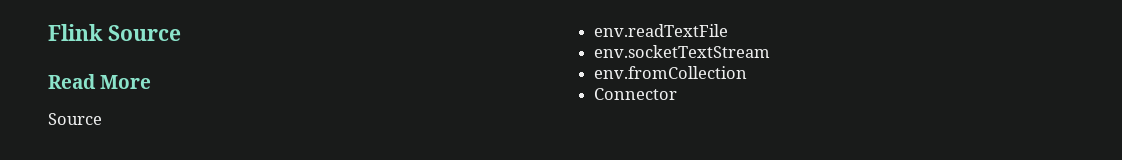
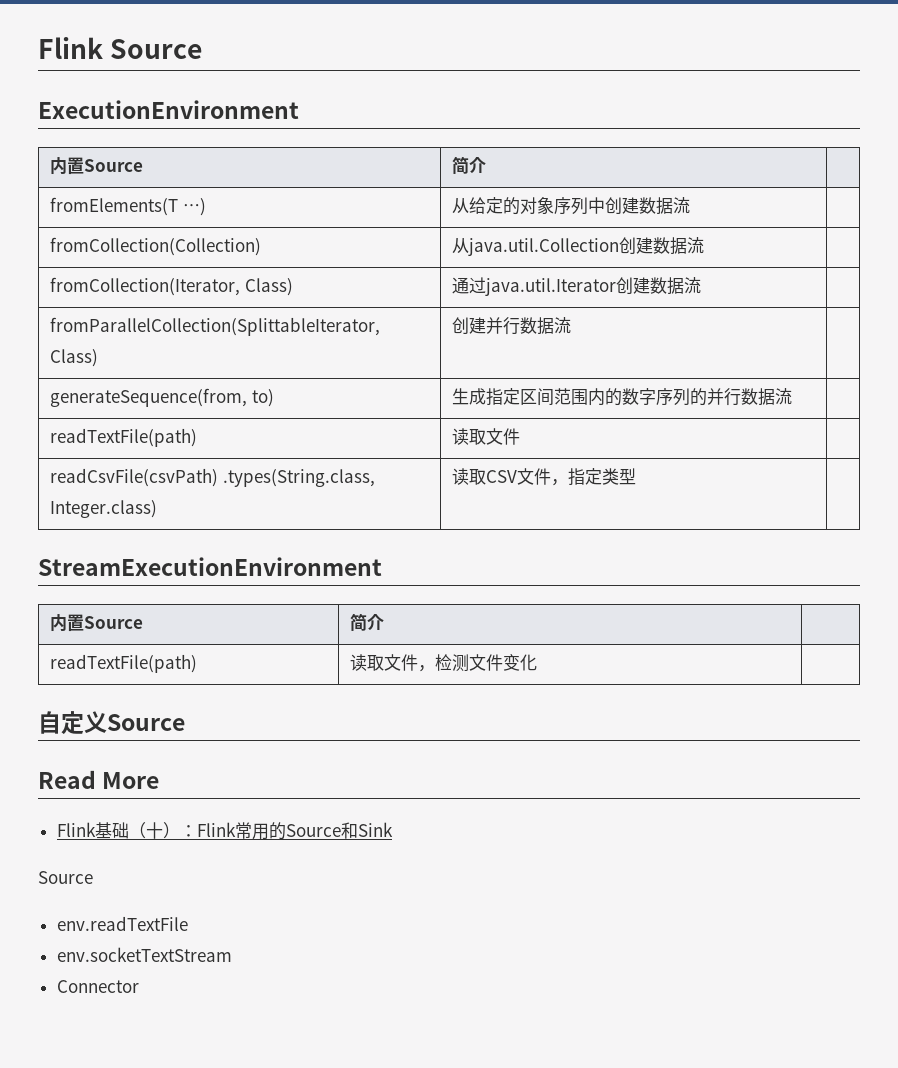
+ ExecutionEnvironment
+ 内置Source | 简介 |
+ fromElements(T …) | 从给定的对象序列中创建数据流 |
+ fromCollection(Collection) | 从java.util.Collection创建数据流 |
+ fromCollection(Iterator, Class) | 通过java.util.Iterator创建数据流 |
+ fromParallelCollection(SplittableIterator, Class) | 创建并行数据流 |
+ generateSequence(from, to) | 生成指定区间范围内的数字序列的并行数据流 |
+ readTextFile(path) | 读取文件 |
+ readCsvFile(csvPath) .types(String.class, Integer.class) | 读取CSV文件，指定类型 |
+ StreamExecutionEnvironment
+ 内置Source | 简介 |
+ readTextFile(path) | 读取文件，检测文件变化 |
+ 自定义Source
  Read More
+ Flink基础（十）：Flink常用的Source和Sink
- env.fromCollection

